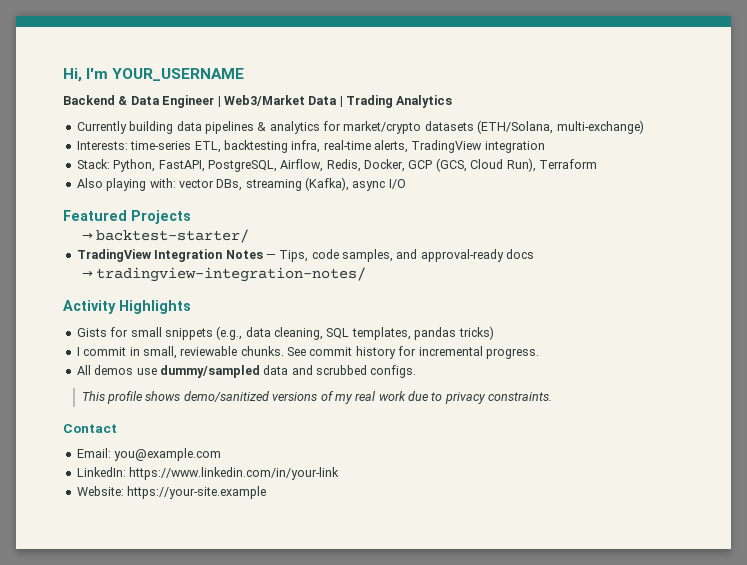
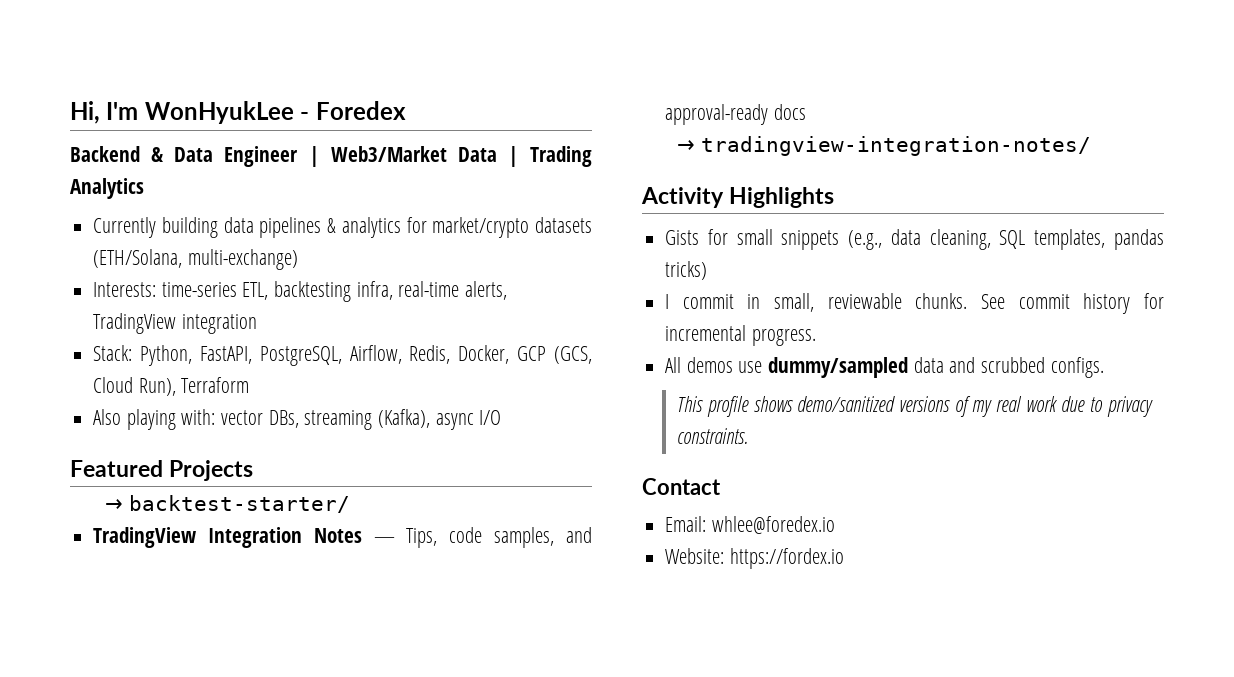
- Hi, I'm YOUR_USERNAME
+ Hi, I'm WonHyukLee - Foredex
- Email: you@example.com
- LinkedIn: https://www.linkedin.com/in/your-link
+ Email: whlee@foredex.io
- Website: https://your-site.example
+ Website: https://fordex.io

